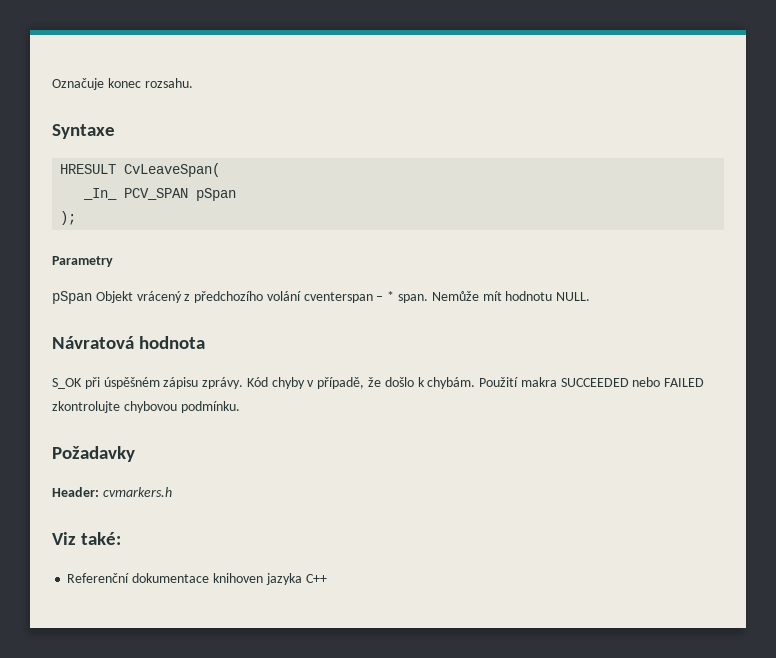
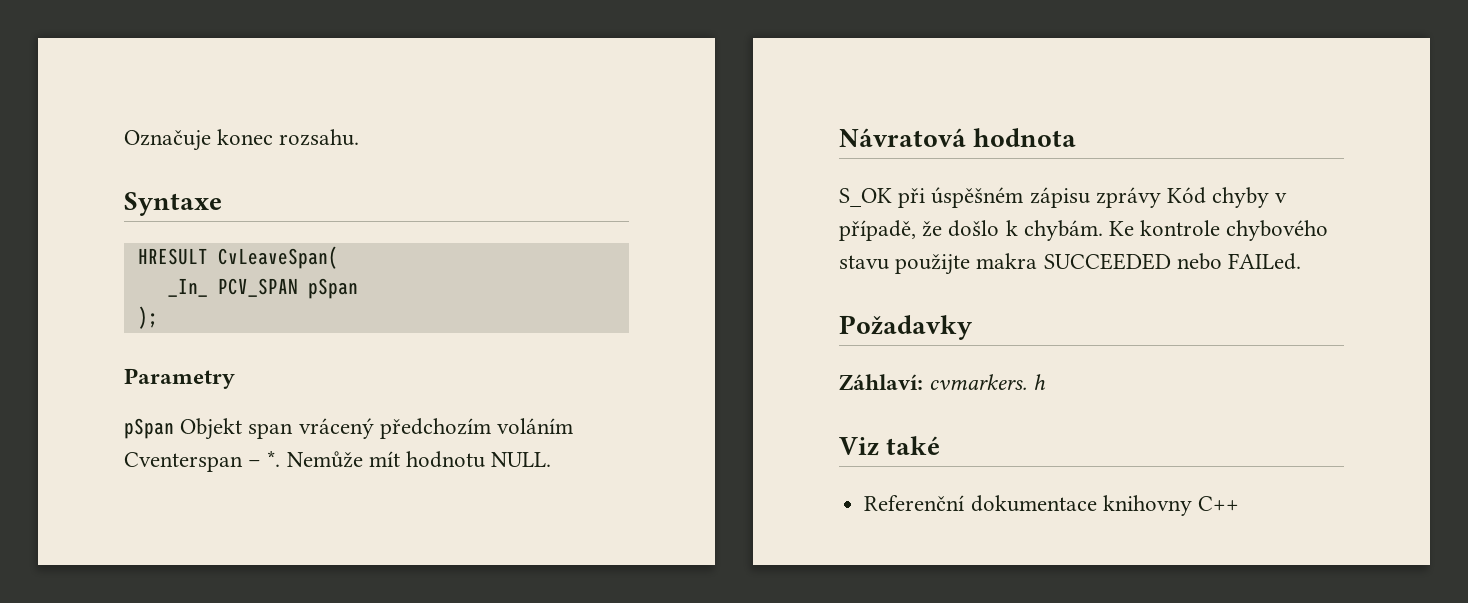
- pSpan Objekt vrácený z předchozího volání cventerspan – * span.
+ pSpan Objekt span vrácený předchozím voláním Cventerspan – *.
- S_OK při úspěšném zápisu zprávy. Kód chyby v případě, že došlo k chybám.
+ S_OK při úspěšném zápisu zprávy Kód chyby v případě, že došlo k chybám.
- Použití makra SUCCEEDED nebo FAILED zkontrolujte chybovou podmínku.
+ Ke kontrole chybového stavu použijte makra SUCCEEDED nebo FAILed.
  Požadavky
- Header: cvmarkers.h
+ Záhlaví: cvmarkers. h
- Viz také:
+ Viz také
- Referenční dokumentace knihoven jazyka C++
+ Referenční dokumentace knihovny C++

